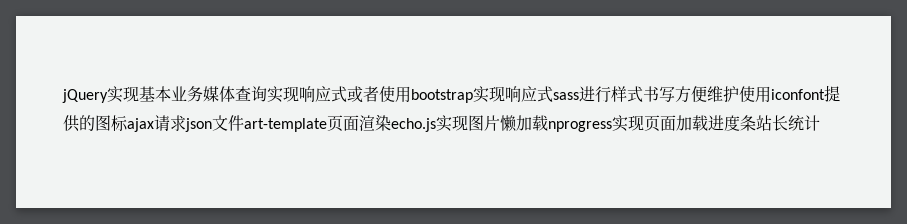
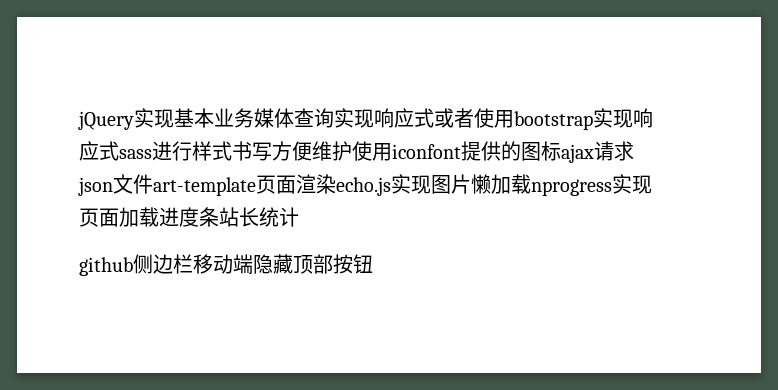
+ github侧边栏移动端隐藏顶部按钮

